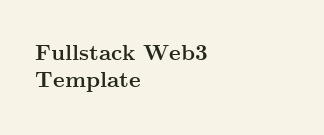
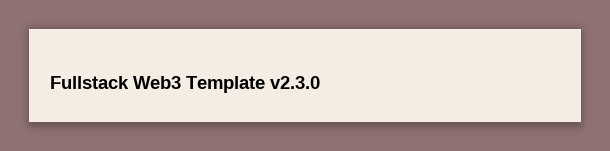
- Fullstack Web3 Template
+ Fullstack Web3 Template v2.3.0

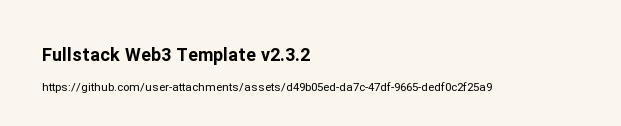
- Fullstack Web3 Template v2.3.0
+ Fullstack Web3 Template v2.3.2
+ https://github.com/user-attachments/assets/d49b05ed-da7c-47df-9665-dedf0c2f25a9

